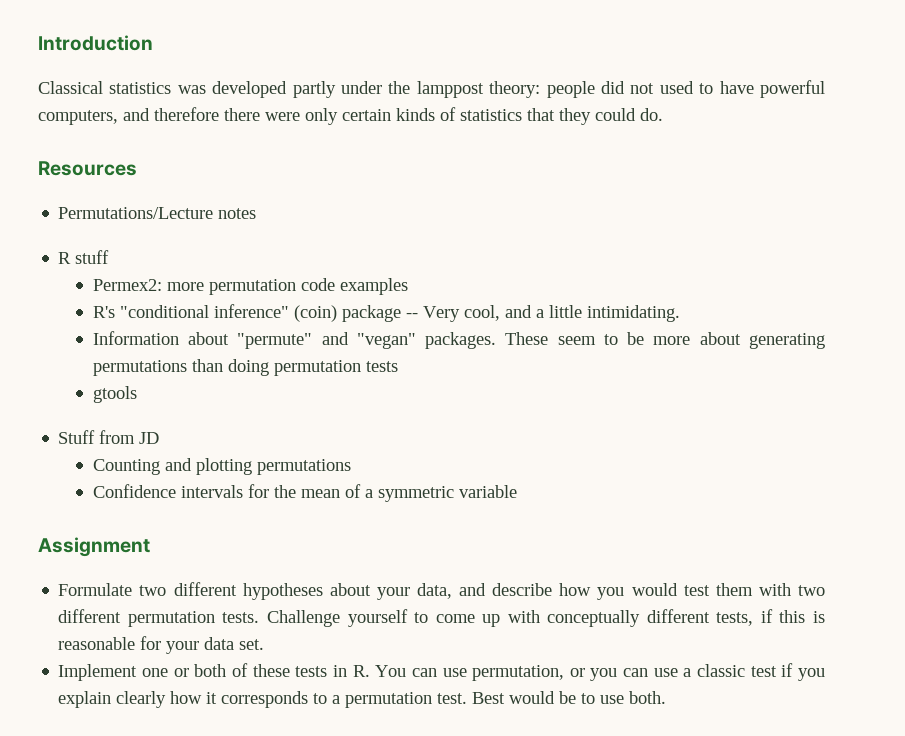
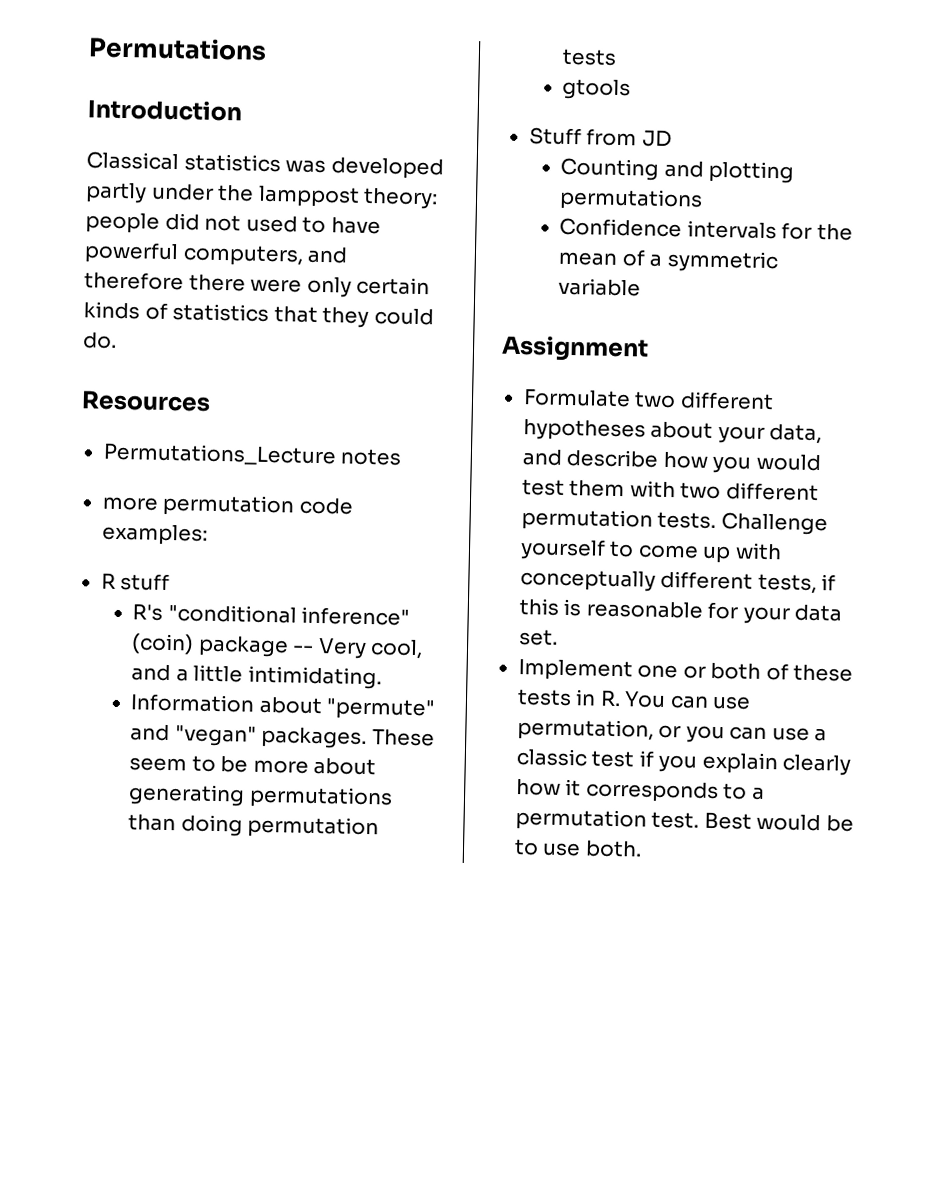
+ Permutations
- Permutations/Lecture notes
+ Permutations_Lecture notes
+ more permutation code examples:
  R stuff
- Permex2: more permutation code examples

